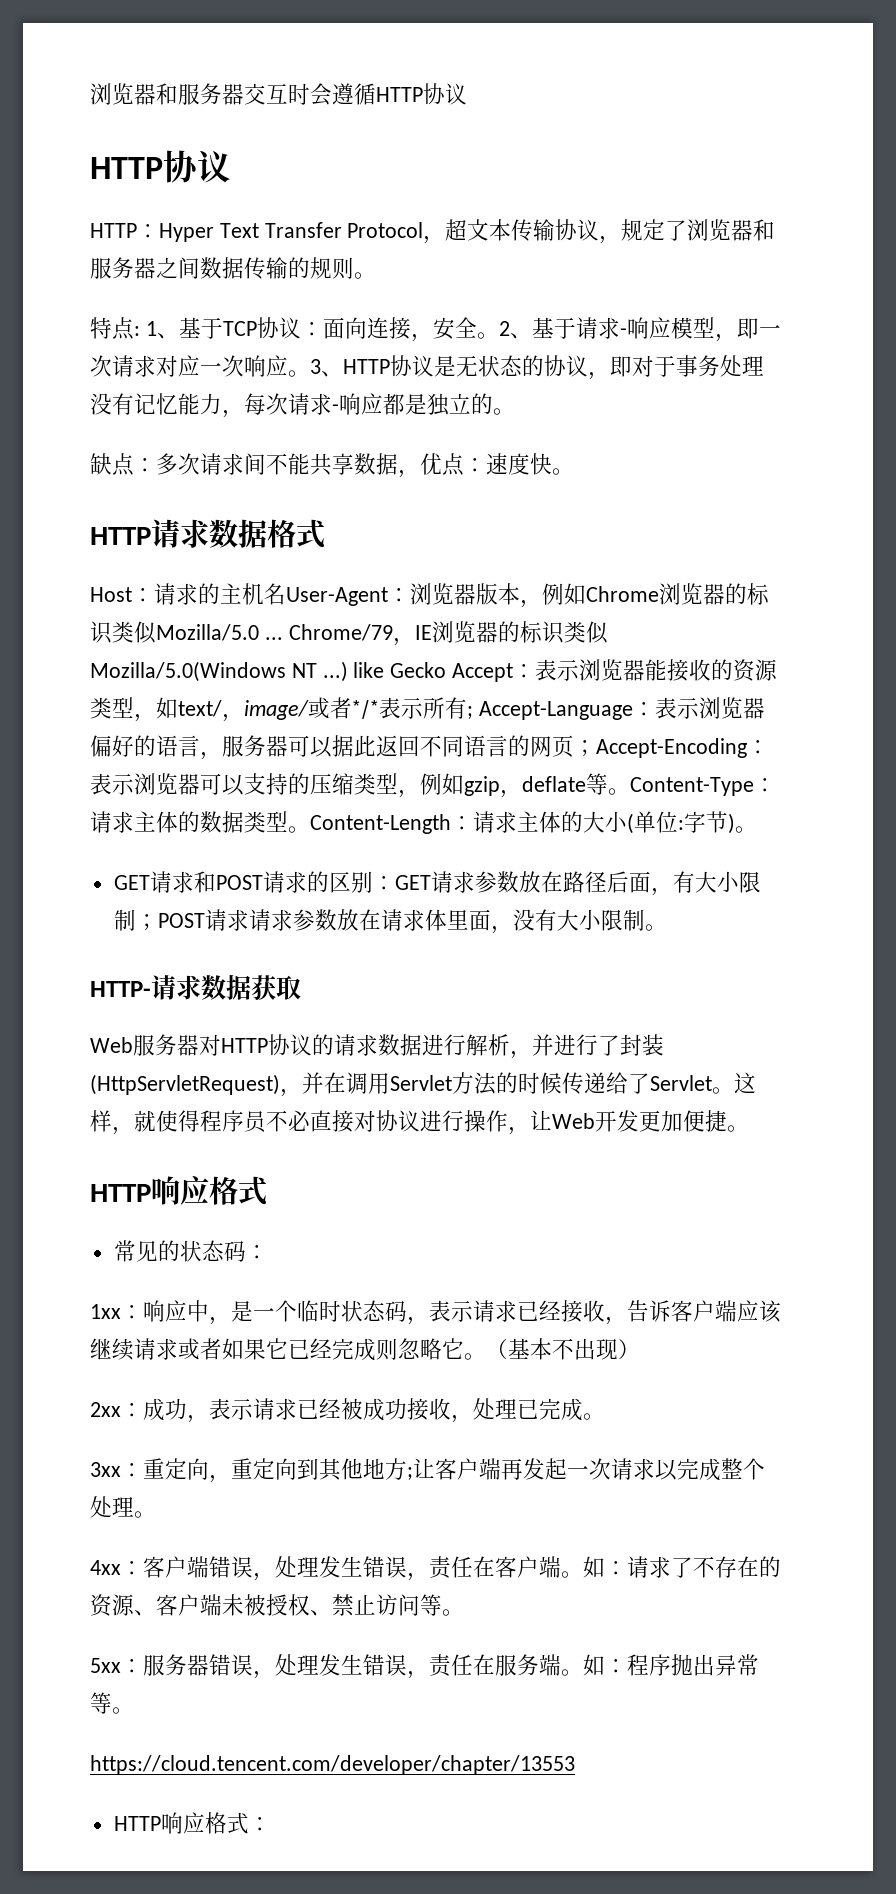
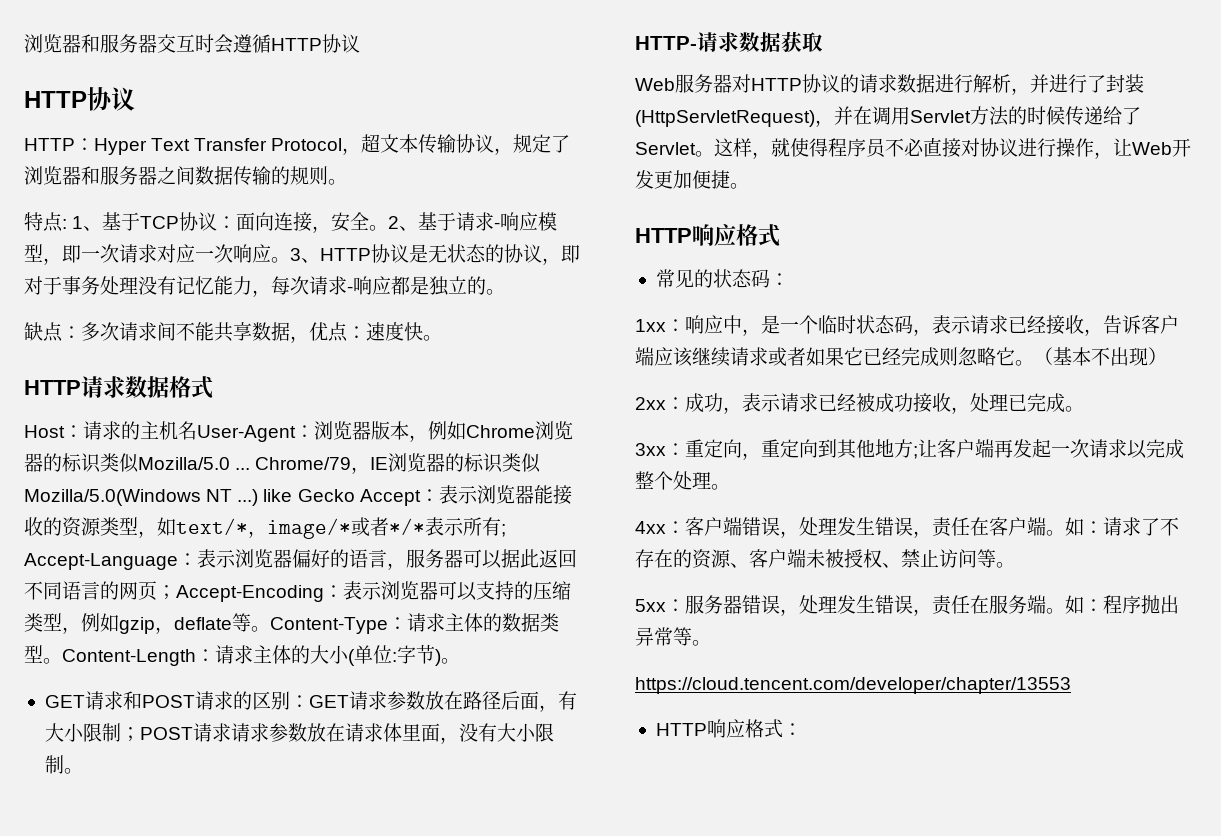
- Chrome/79，IE浏览器的标识类似Mozilla/5.0(Windows NT ...) like Gecko Accept：表示浏览器能接收的资源类型，如text/，image/或者*/*表示所有; Accept-Language：表示浏览器偏好的语言，服务器可以据此返回不同语言的网页；Accept-Encoding：表示浏览器可以支持的压缩类型，例如gzip，deflate等。
+ Chrome/79，IE浏览器的标识类似Mozilla/5.0(Windows NT ...) like Gecko Accept：表示浏览器能接收的资源类型，如text/*，image/*或者*/*表示所有; Accept-Language：表示浏览器偏好的语言，服务器可以据此返回不同语言的网页；Accept-Encoding：表示浏览器可以支持的压缩类型，例如gzip，deflate等。

